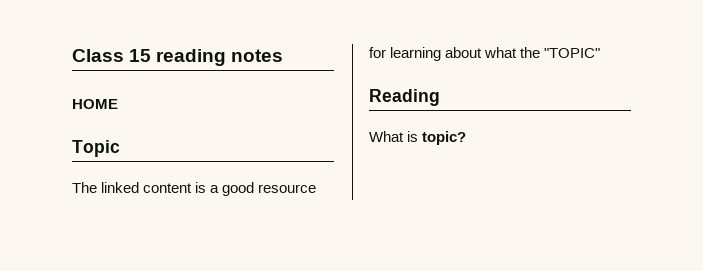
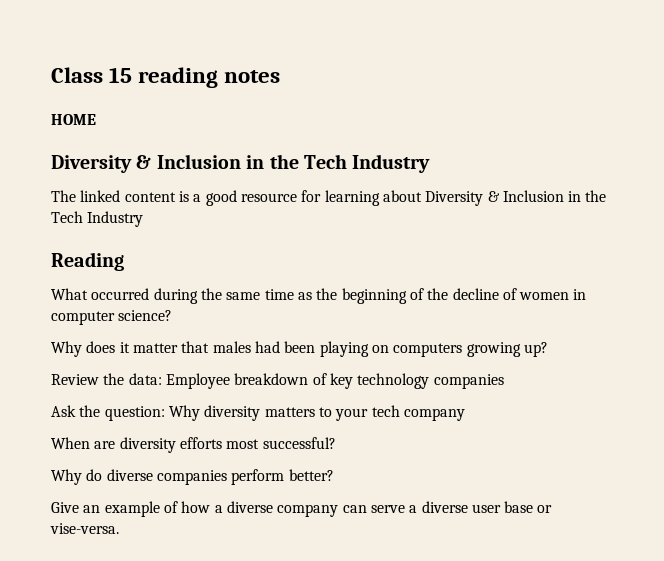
  HOME
- Topic
+ Diversity & Inclusion in the Tech Industry
- The linked content is a good resource for learning about what the "TOPIC"
+ The linked content is a good resource for learning about Diversity & Inclusion in the Tech Industry
  Reading
- What is topic?
+ What occurred during the same time as the beginning of the decline of women in computer science?
+ Why does it matter that males had been playing on computers growing up?
+ Review the data: Employee breakdown of key technology companies
+ Ask the question: Why diversity matters to your tech company
+ When are diversity efforts most successful?
+ Why do diverse companies perform better?
+ Give an example of how a diverse company can serve a diverse user base or vise-versa.

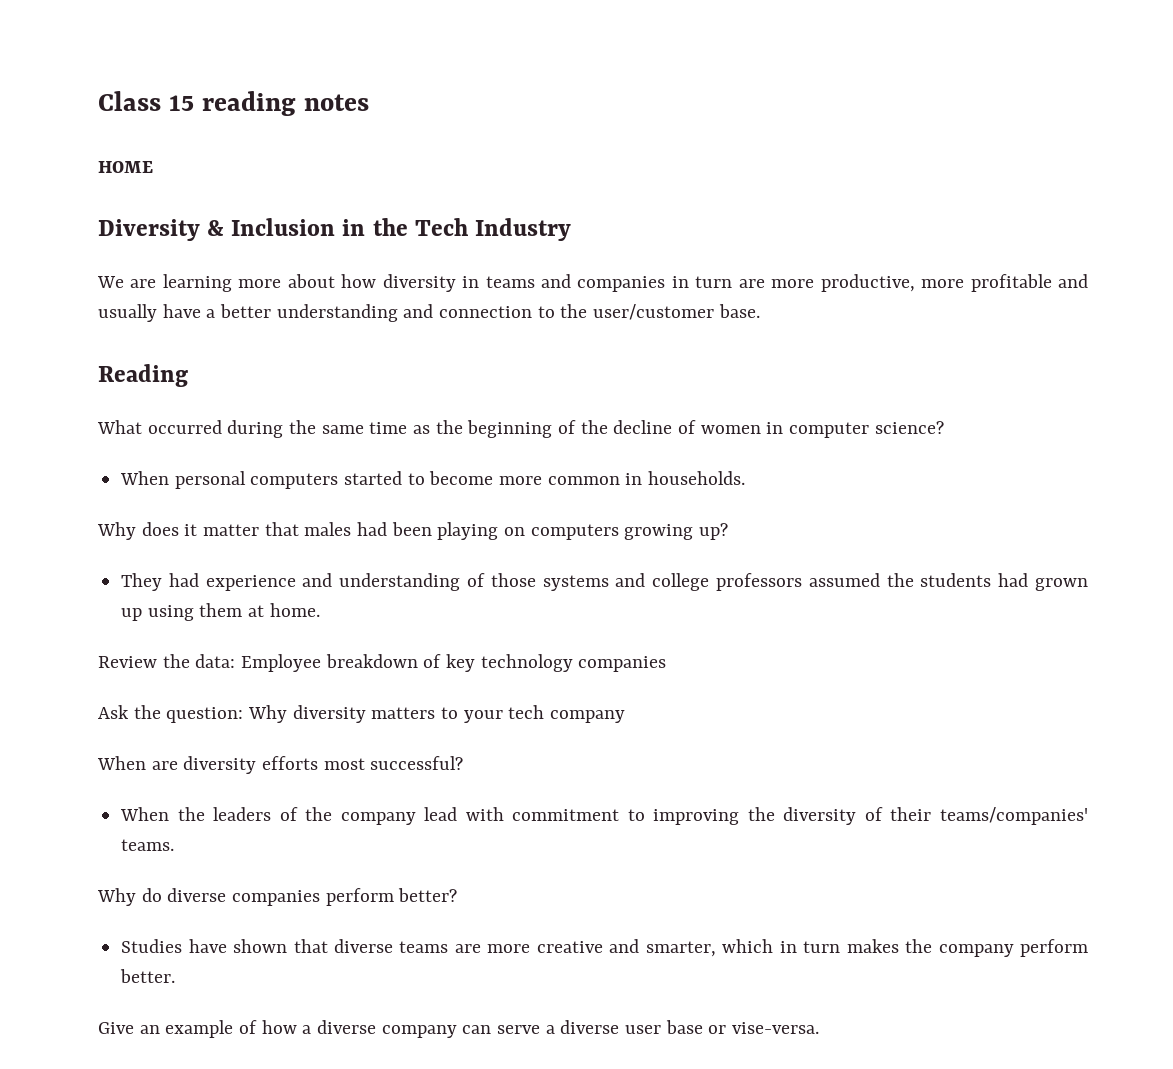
- The linked content is a good resource for learning about Diversity & Inclusion in the Tech Industry
+ We are learning more about how diversity in teams and companies in turn are more productive, more profitable and usually have a better understanding and connection to the user/customer base.
+ When personal computers started to become more common in households.
+ They had experience and understanding of those systems and college professors assumed the students had grown up using them at home.
+ When the leaders of the company lead with commitment to improving the diversity of their teams/companies' teams.
+ Studies have shown that diverse teams are more creative and smarter, which in turn makes the company perform better.

